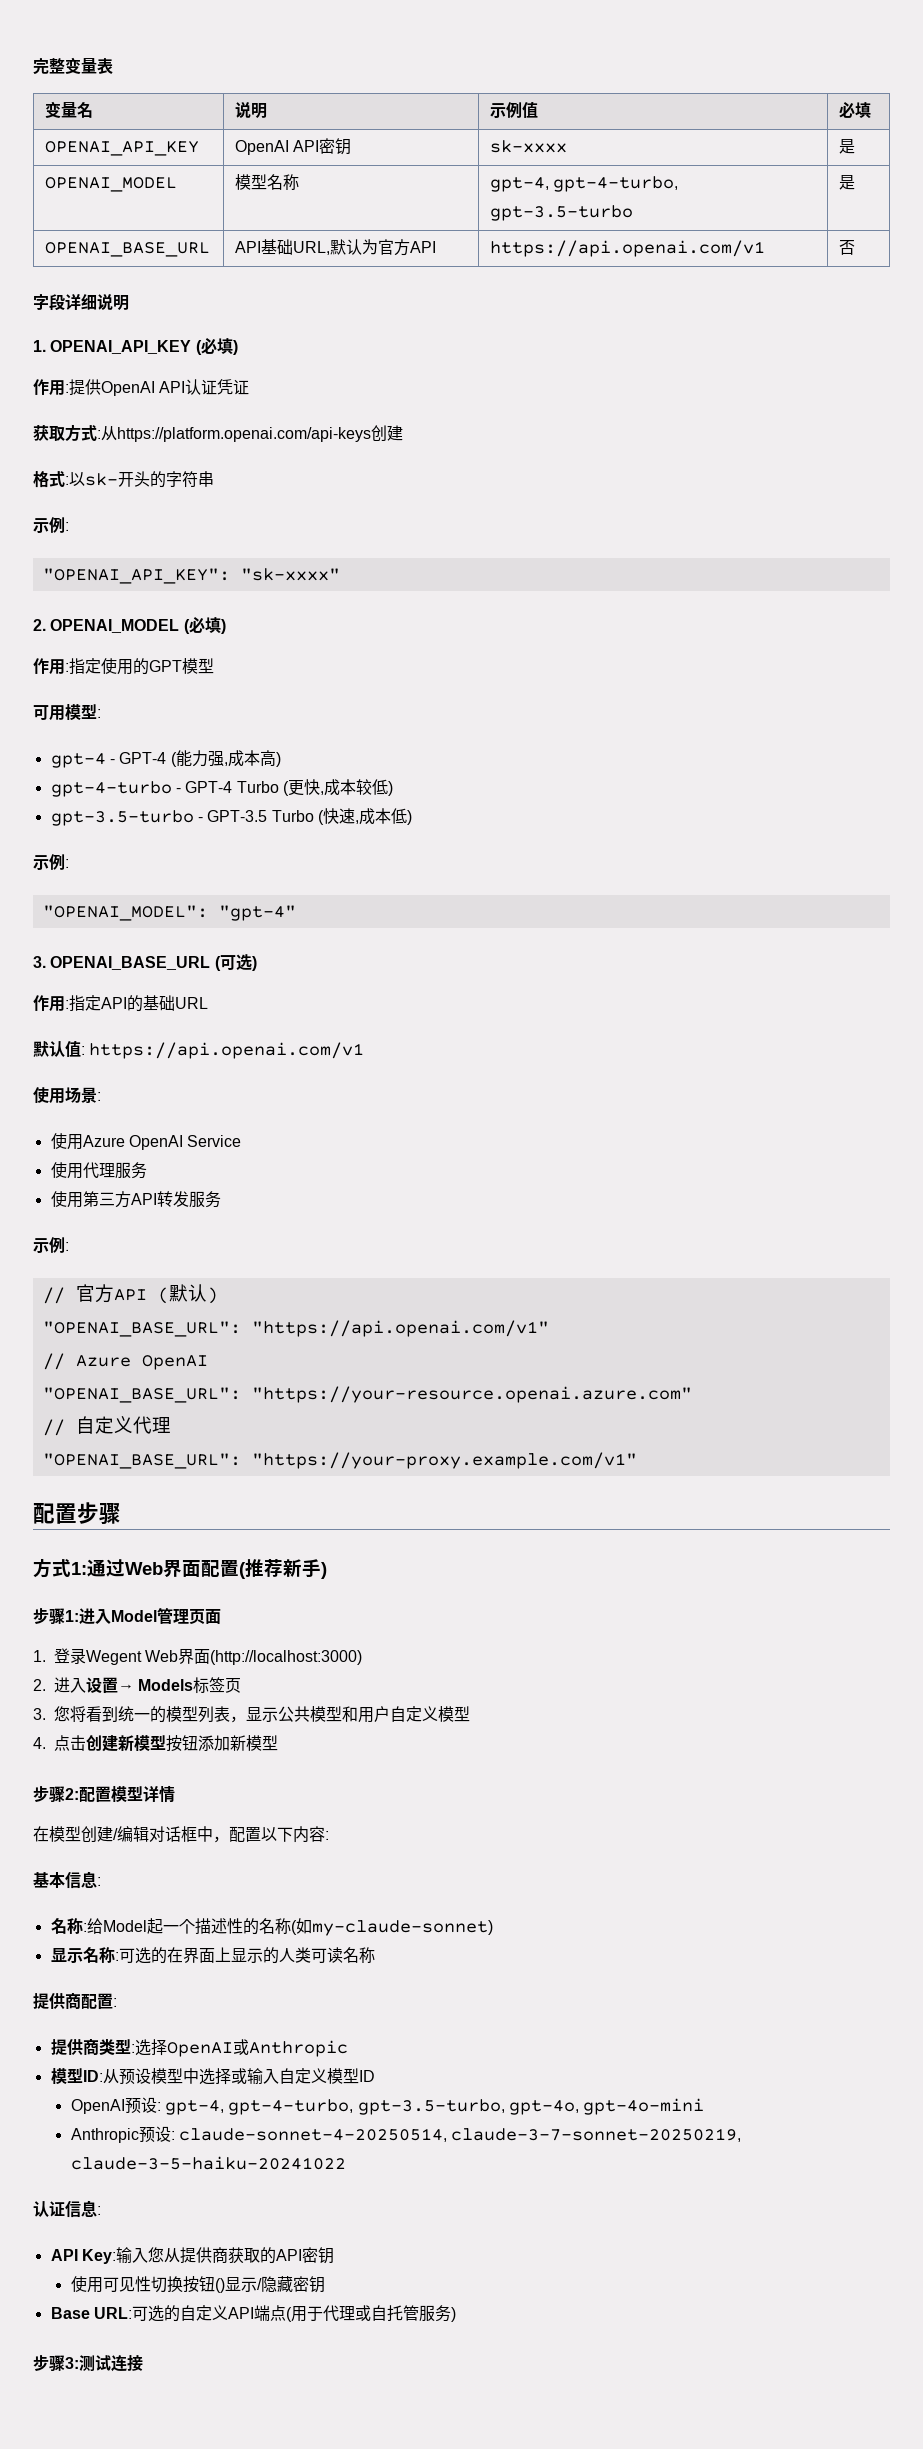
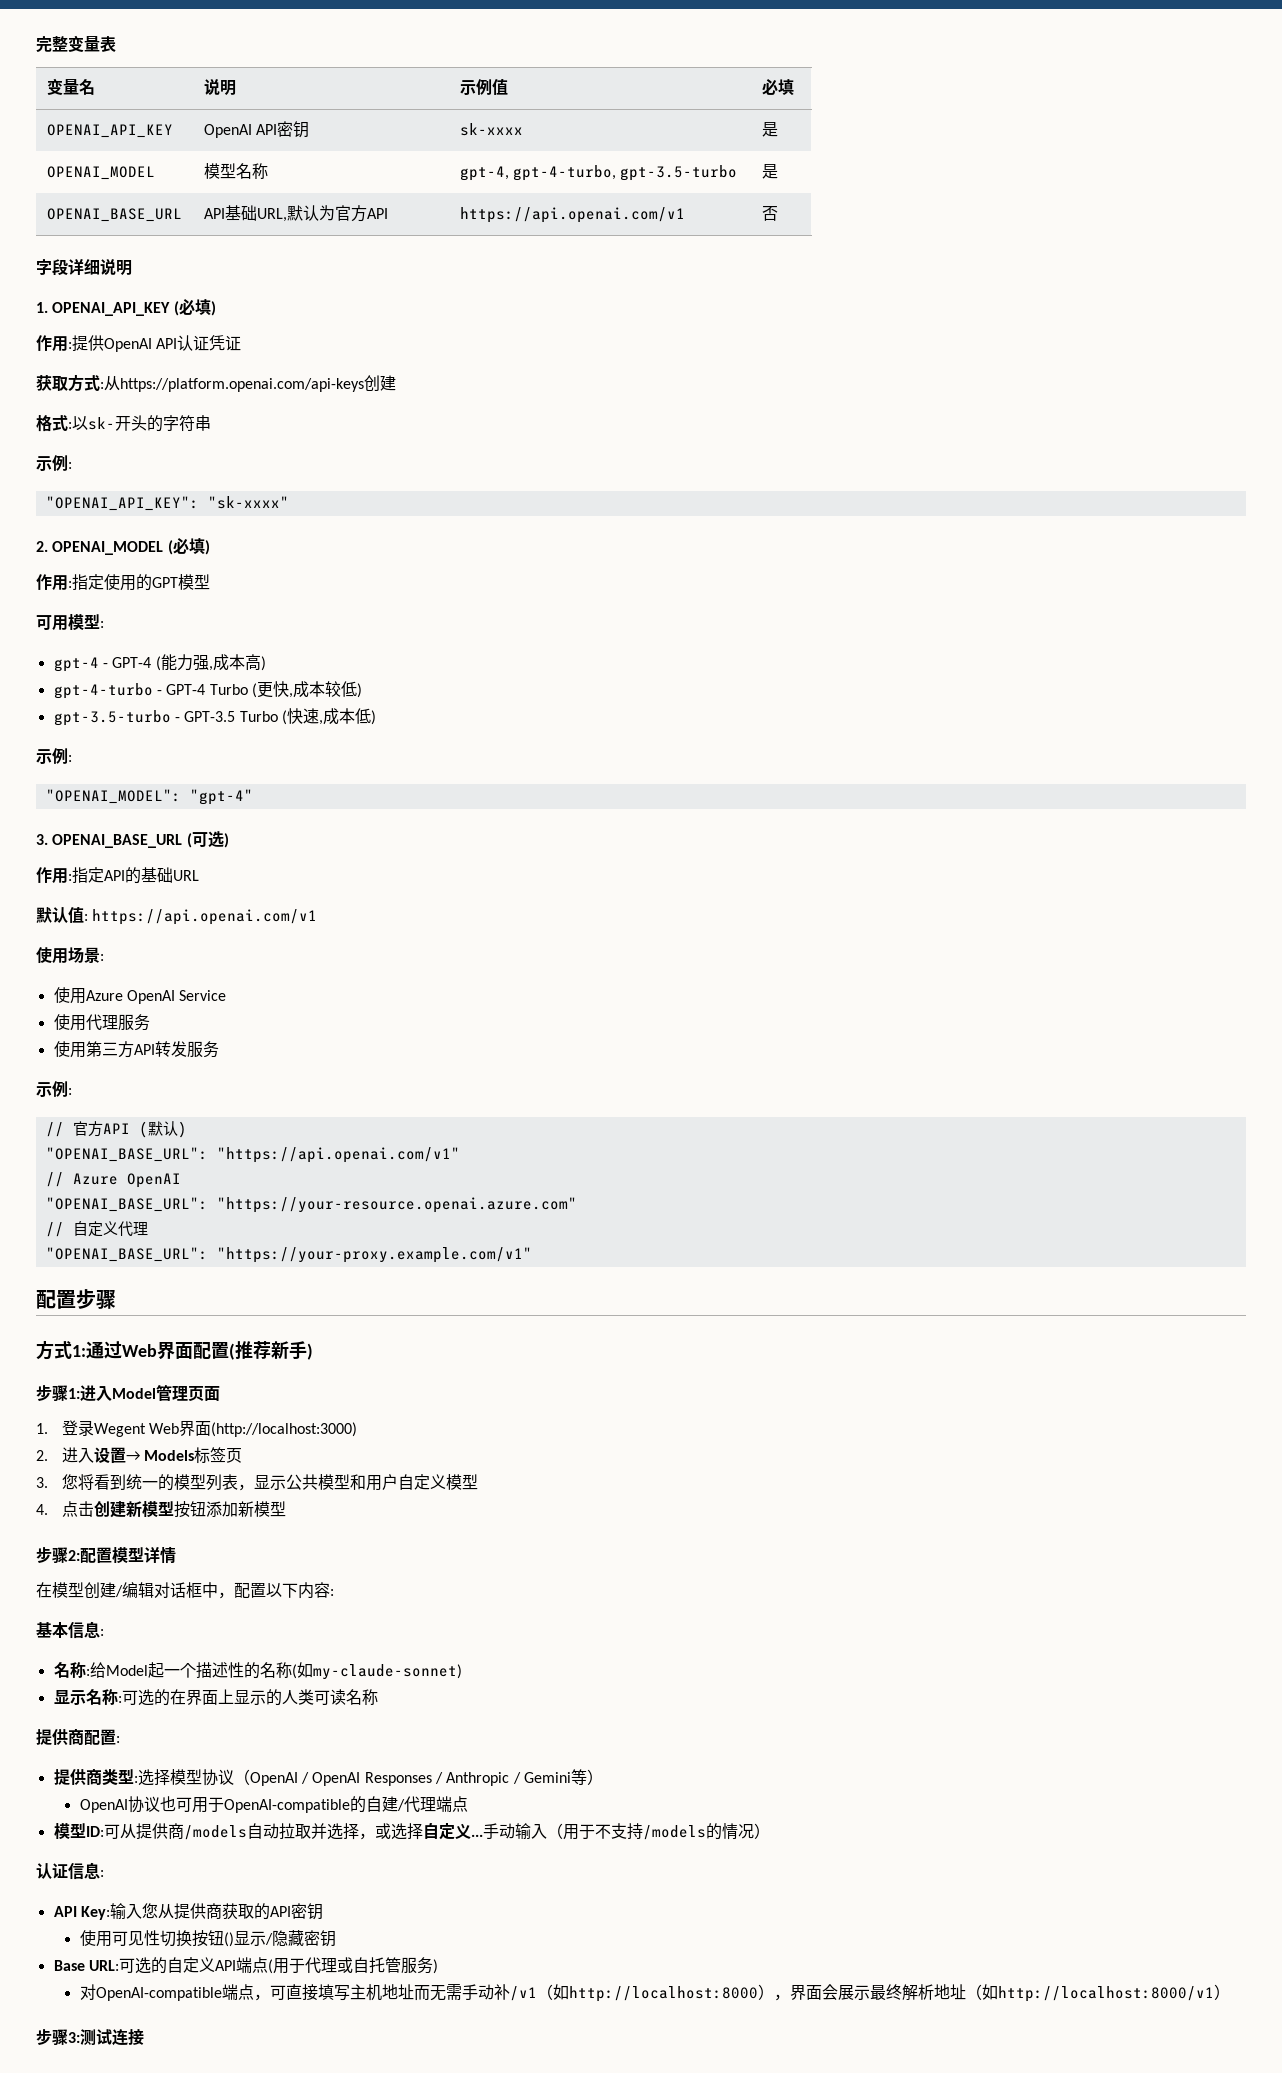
- 提供商类型:选择OpenAI或Anthropic
- 模型ID:从预设模型中选择或输入自定义模型ID
- OpenAI预设: gpt-4, gpt-4-turbo, gpt-3.5-turbo, gpt-4o, gpt-4o-mini
- Anthropic预设: claude-sonnet-4-20250514, claude-3-7-sonnet-20250219, claude-3-5-haiku-20241022
+ 提供商类型:选择模型协议（OpenAI / OpenAI Responses / Anthropic / Gemini等）
+ OpenAI协议也可用于OpenAI-compatible的自建/代理端点
+ 模型ID:可从提供商/models自动拉取并选择，或选择自定义...手动输入（用于不支持/models的情况）
+ 对OpenAI-compatible端点，可直接填写主机地址而无需手动补/v1（如http://localhost:8000），界面会展示最终解析地址（如http://localhost:8000/v1）

